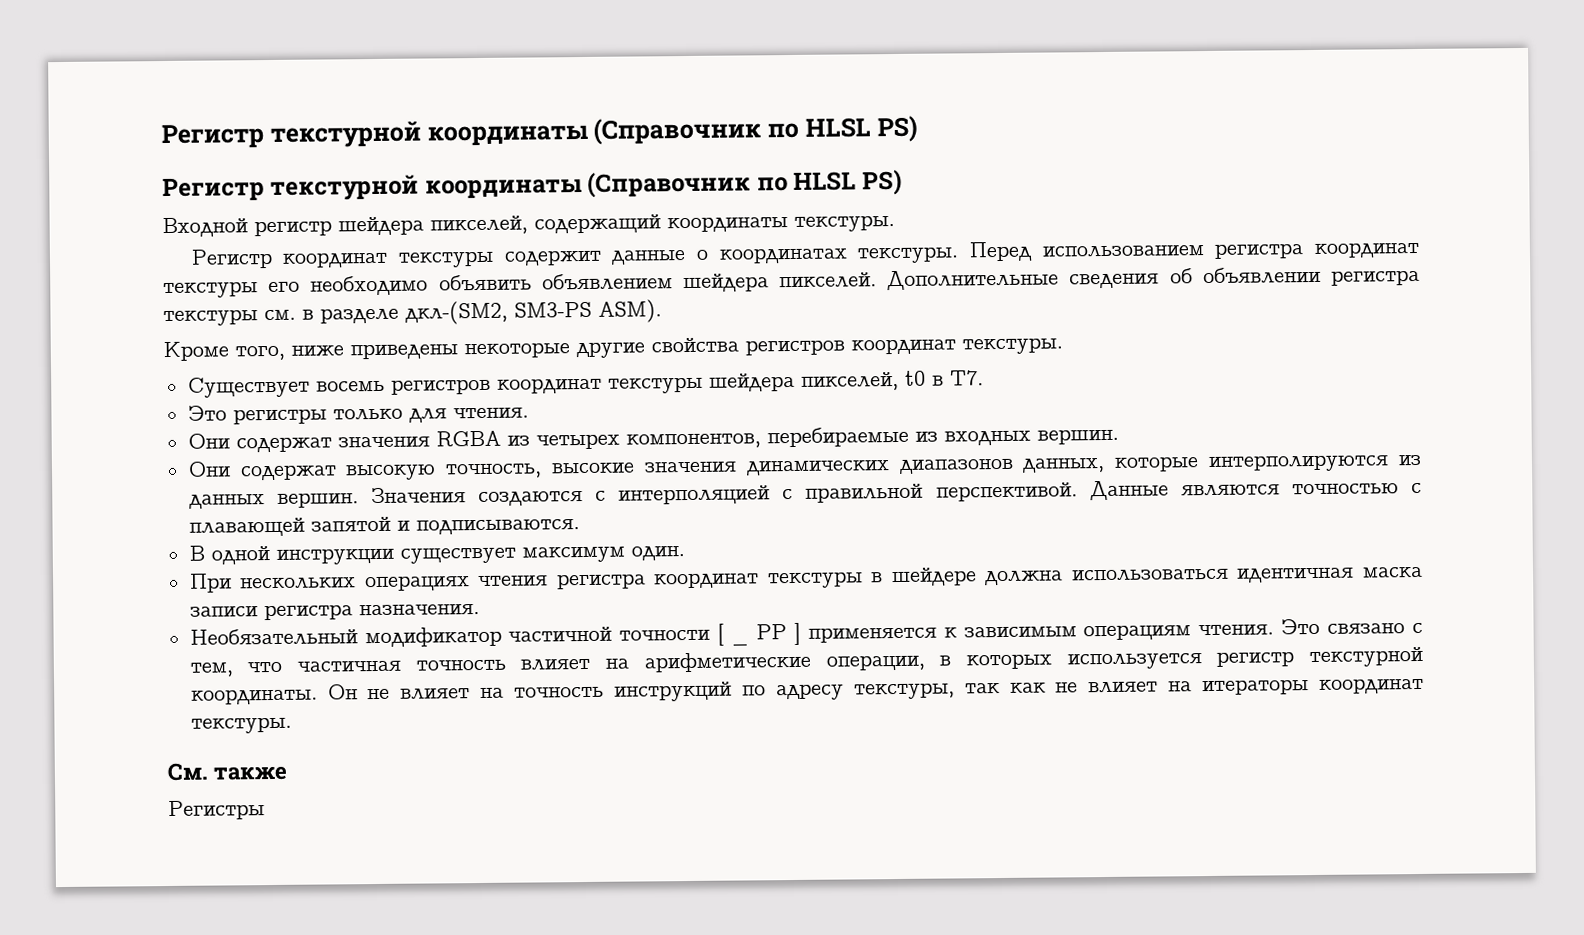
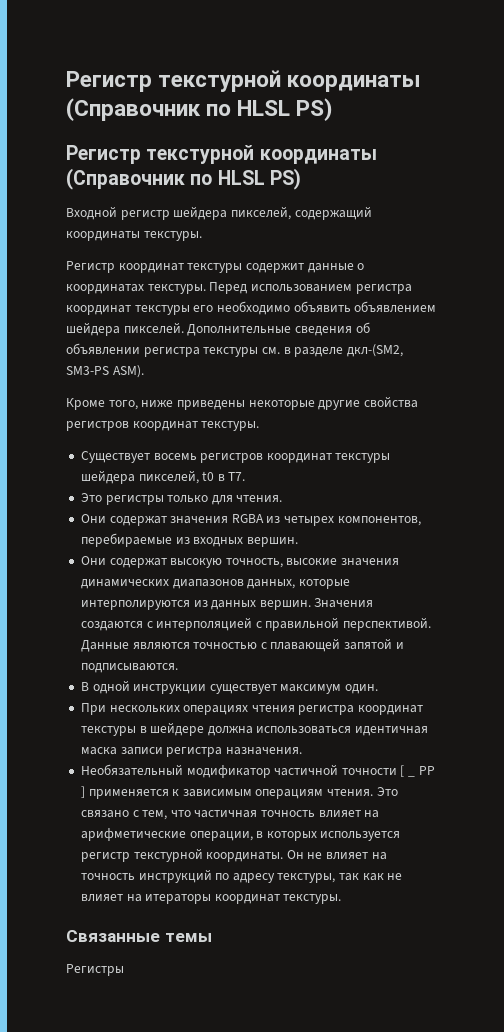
- См. также
+ Связанные темы

